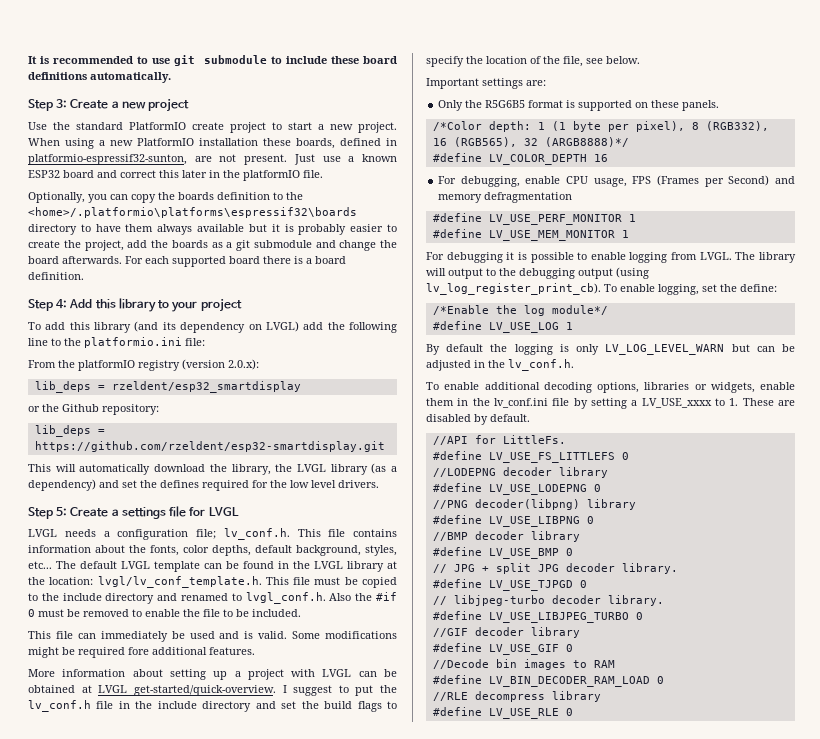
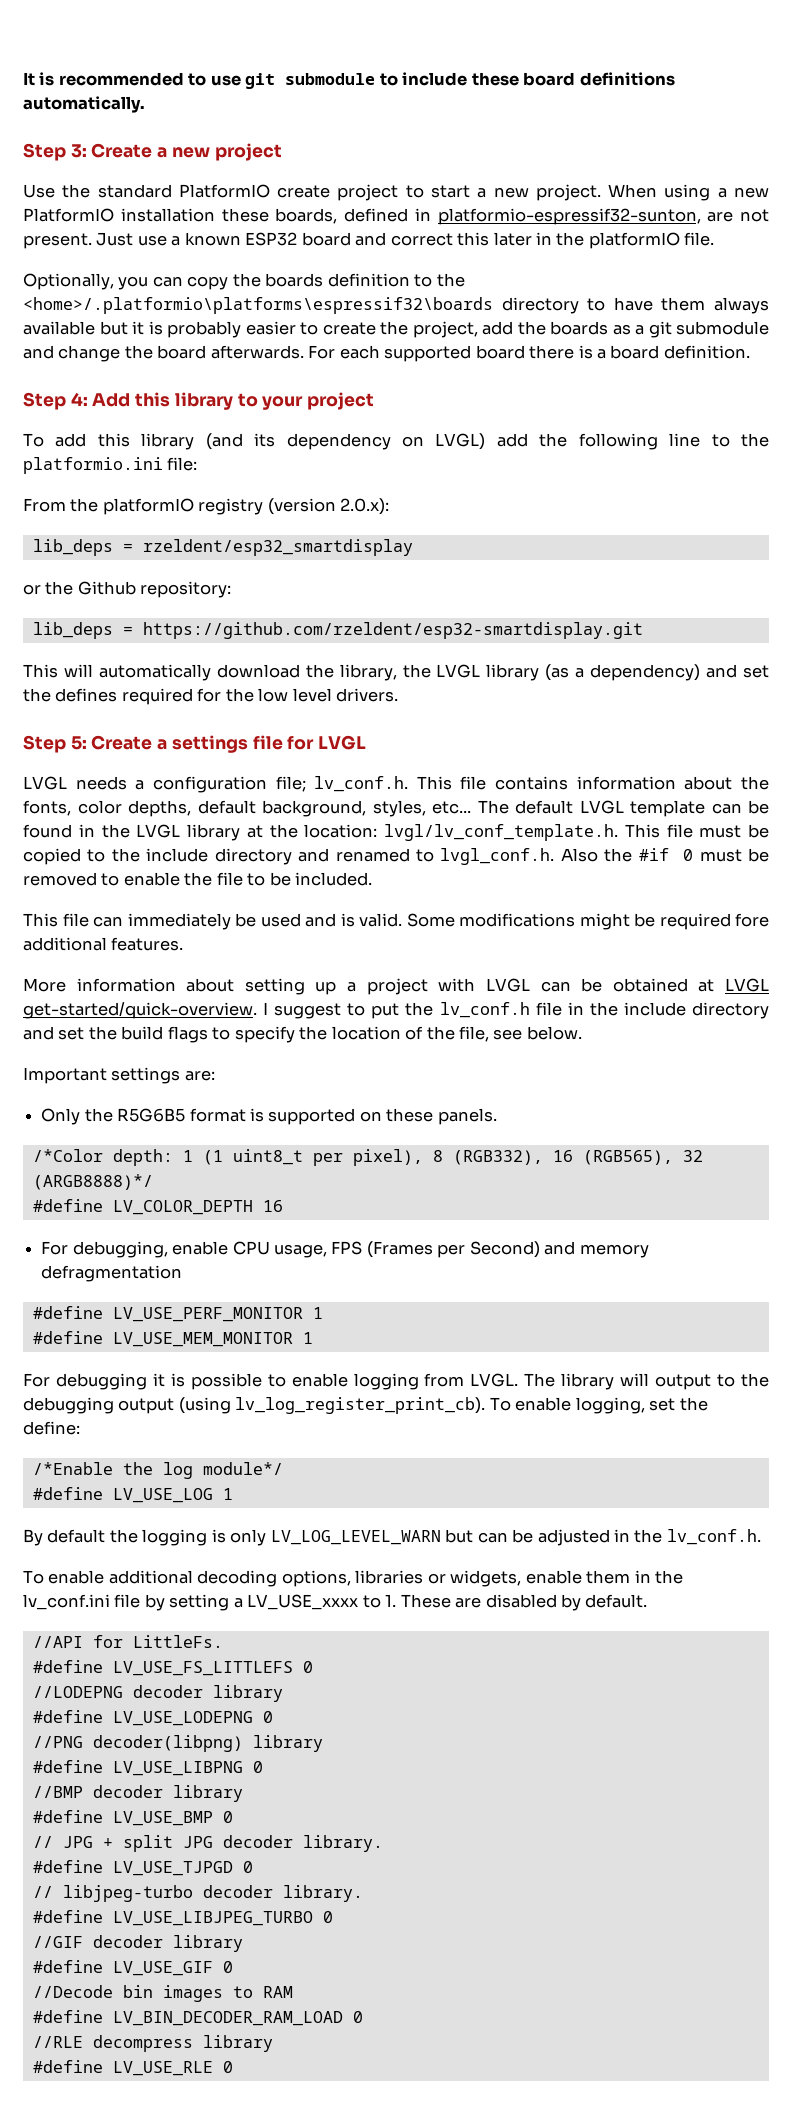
- /*Color depth: 1 (1 byte per pixel), 8 (RGB332), 16 (RGB565), 32 (ARGB8888)*/
+ /*Color depth: 1 (1 uint8_t per pixel), 8 (RGB332), 16 (RGB565), 32 (ARGB8888)*/

